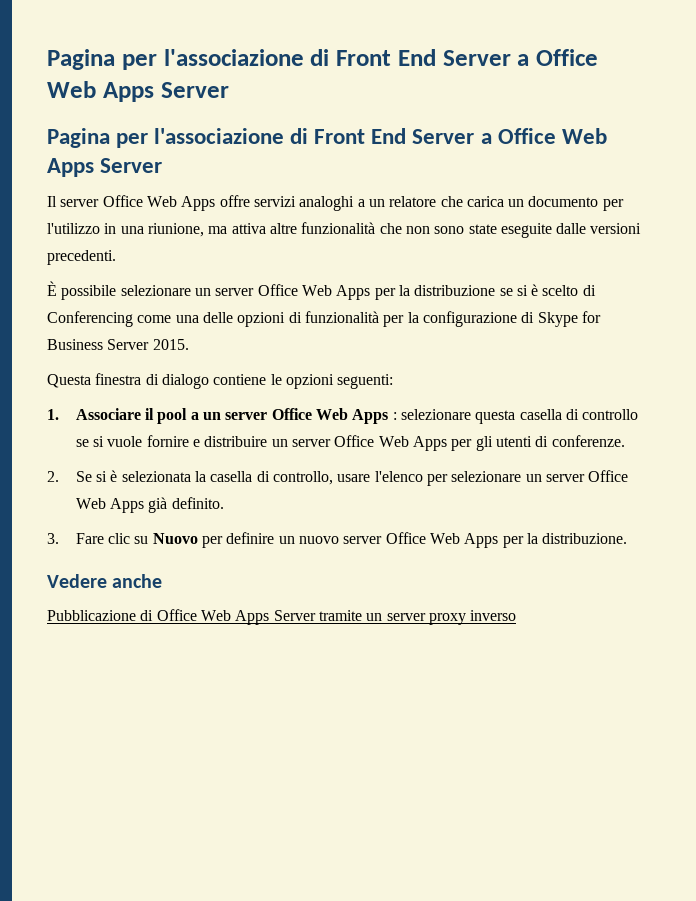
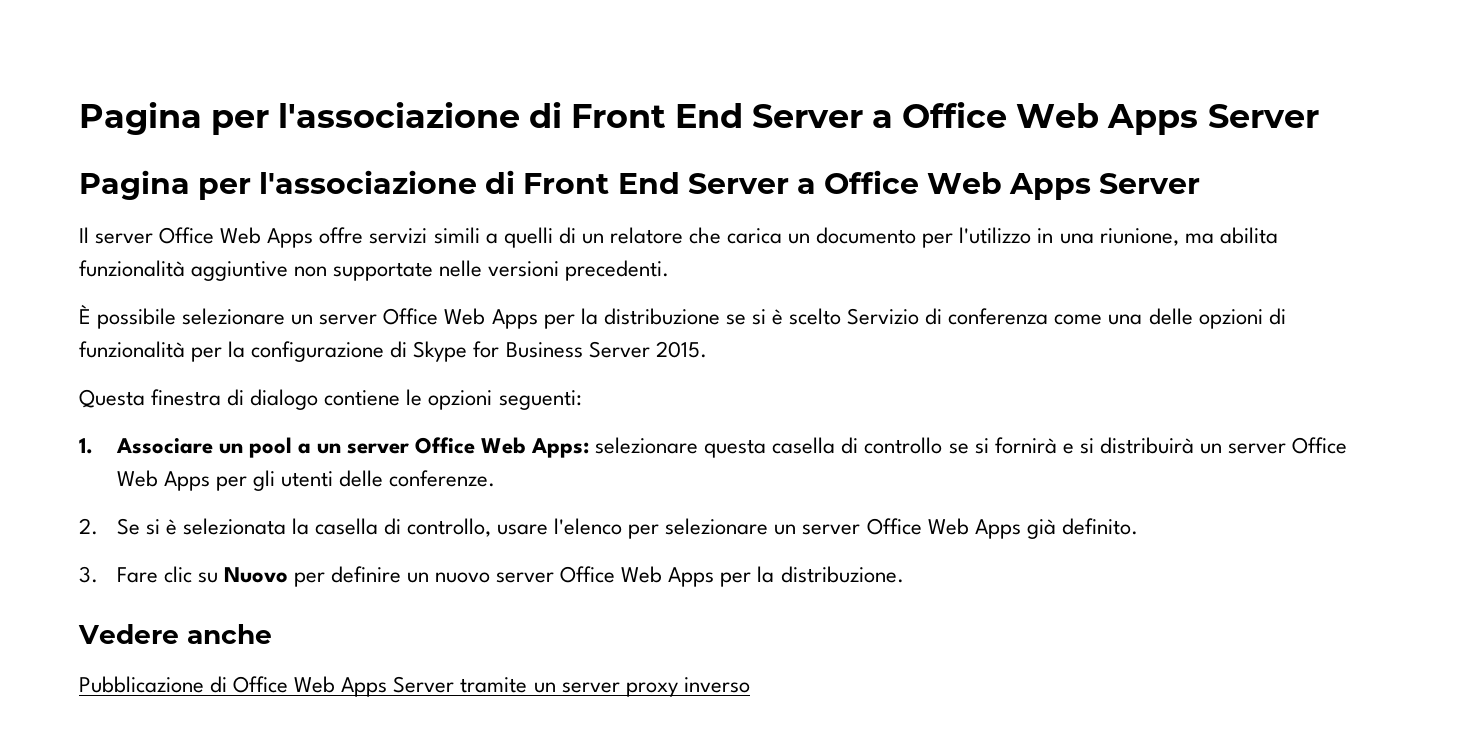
- Il server Office Web Apps offre servizi analoghi a un relatore che carica un documento per l'utilizzo in una riunione, ma attiva altre funzionalità che non sono state eseguite dalle versioni precedenti.
+ Il server Office Web Apps offre servizi simili a quelli di un relatore che carica un documento per l'utilizzo in una riunione, ma abilita funzionalità aggiuntive non supportate nelle versioni precedenti.
- È possibile selezionare un server Office Web Apps per la distribuzione se si è scelto di Conferencing come una delle opzioni di funzionalità per la configurazione di Skype for Business Server 2015.
+ È possibile selezionare un server Office Web Apps per la distribuzione se si è scelto Servizio di conferenza come una delle opzioni di funzionalità per la configurazione di Skype for Business Server 2015.
- 1. Associare il pool a un server Office Web Apps : selezionare questa casella di controllo se si vuole fornire e distribuire un server Office Web Apps per gli utenti di conferenze.
+ 1. Associare un pool a un server Office Web Apps: selezionare questa casella di controllo se si fornirà e si distribuirà un server Office Web Apps per gli utenti delle conferenze.

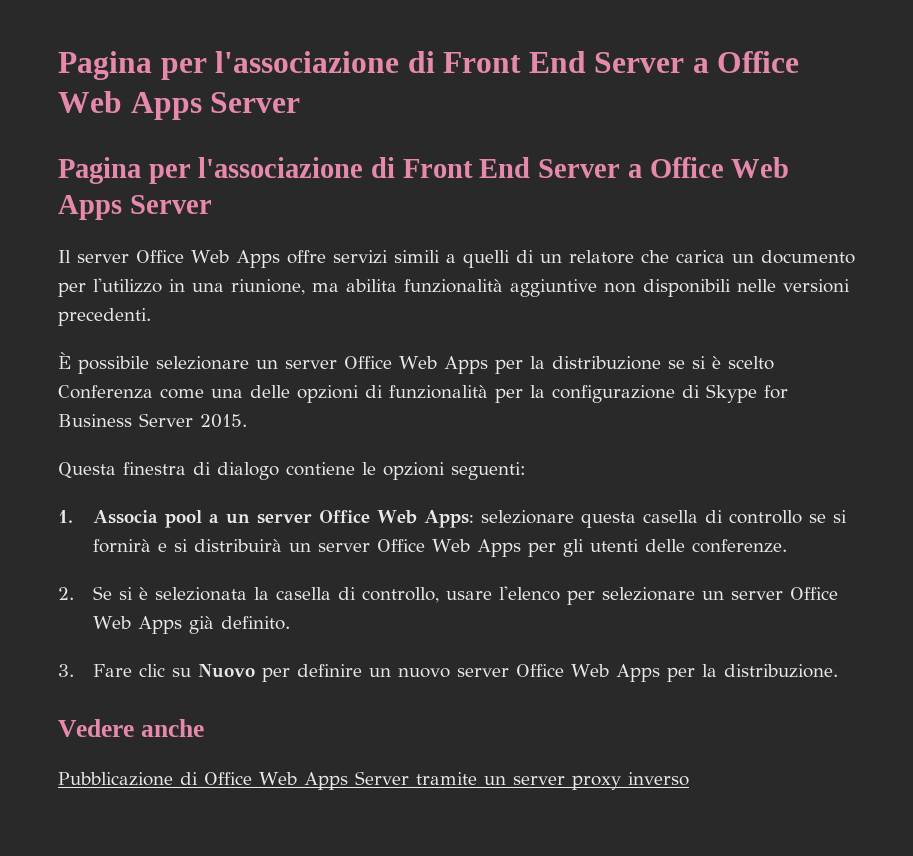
- Il server Office Web Apps offre servizi simili a quelli di un relatore che carica un documento per l'utilizzo in una riunione, ma abilita funzionalità aggiuntive non supportate nelle versioni precedenti.
+ Il server Office Web Apps offre servizi simili a quelli di un relatore che carica un documento per l'utilizzo in una riunione, ma abilita funzionalità aggiuntive non disponibili nelle versioni precedenti.
- È possibile selezionare un server Office Web Apps per la distribuzione se si è scelto Servizio di conferenza come una delle opzioni di funzionalità per la configurazione di Skype for Business Server 2015.
+ È possibile selezionare un server Office Web Apps per la distribuzione se si è scelto Conferenza come una delle opzioni di funzionalità per la configurazione di Skype for Business Server 2015.
- 1. Associare un pool a un server Office Web Apps: selezionare questa casella di controllo se si fornirà e si distribuirà un server Office Web Apps per gli utenti delle conferenze.
+ 1. Associa pool a un server Office Web Apps: selezionare questa casella di controllo se si fornirà e si distribuirà un server Office Web Apps per gli utenti delle conferenze.

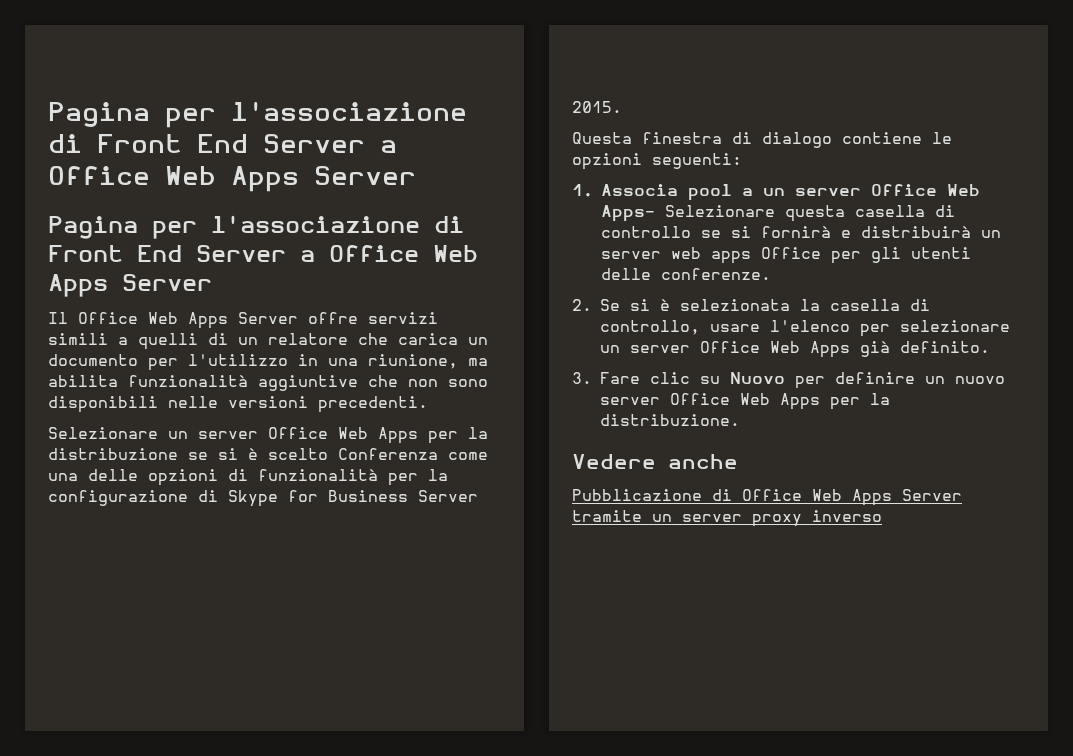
- Il server Office Web Apps offre servizi simili a quelli di un relatore che carica un documento per l'utilizzo in una riunione, ma abilita funzionalità aggiuntive non disponibili nelle versioni precedenti.
+ Il Office Web Apps Server offre servizi simili a quelli di un relatore che carica un documento per l'utilizzo in una riunione, ma abilita funzionalità aggiuntive che non sono disponibili nelle versioni precedenti.
- È possibile selezionare un server Office Web Apps per la distribuzione se si è scelto Conferenza come una delle opzioni di funzionalità per la configurazione di Skype for Business Server 2015.
+ Selezionare un server Office Web Apps per la distribuzione se si è scelto Conferenza come una delle opzioni di funzionalità per la configurazione di Skype for Business Server 2015.
- 1. Associa pool a un server Office Web Apps: selezionare questa casella di controllo se si fornirà e si distribuirà un server Office Web Apps per gli utenti delle conferenze.
+ 1. Associa pool a un server Office Web Apps- Selezionare questa casella di controllo se si fornirà e distribuirà un server web apps Office per gli utenti delle conferenze.

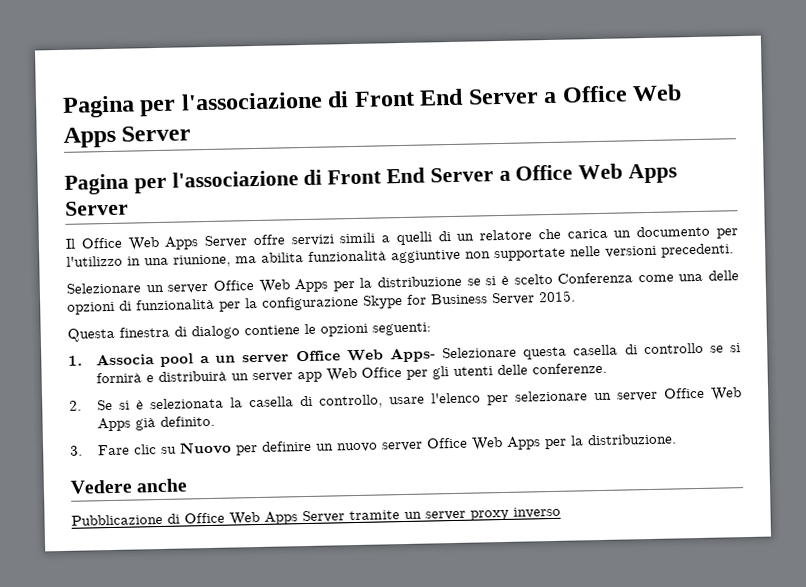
- Il Office Web Apps Server offre servizi simili a quelli di un relatore che carica un documento per l'utilizzo in una riunione, ma abilita funzionalità aggiuntive che non sono disponibili nelle versioni precedenti.
+ Il Office Web Apps Server offre servizi simili a quelli di un relatore che carica un documento per l'utilizzo in una riunione, ma abilita funzionalità aggiuntive non supportate nelle versioni precedenti.
- Selezionare un server Office Web Apps per la distribuzione se si è scelto Conferenza come una delle opzioni di funzionalità per la configurazione di Skype for Business Server 2015.
+ Selezionare un server Office Web Apps per la distribuzione se si è scelto Conferenza come una delle opzioni di funzionalità per la configurazione Skype for Business Server 2015.
- 1. Associa pool a un server Office Web Apps- Selezionare questa casella di controllo se si fornirà e distribuirà un server web apps Office per gli utenti delle conferenze.
+ 1. Associa pool a un server Office Web Apps- Selezionare questa casella di controllo se si fornirà e distribuirà un server app Web Office per gli utenti delle conferenze.

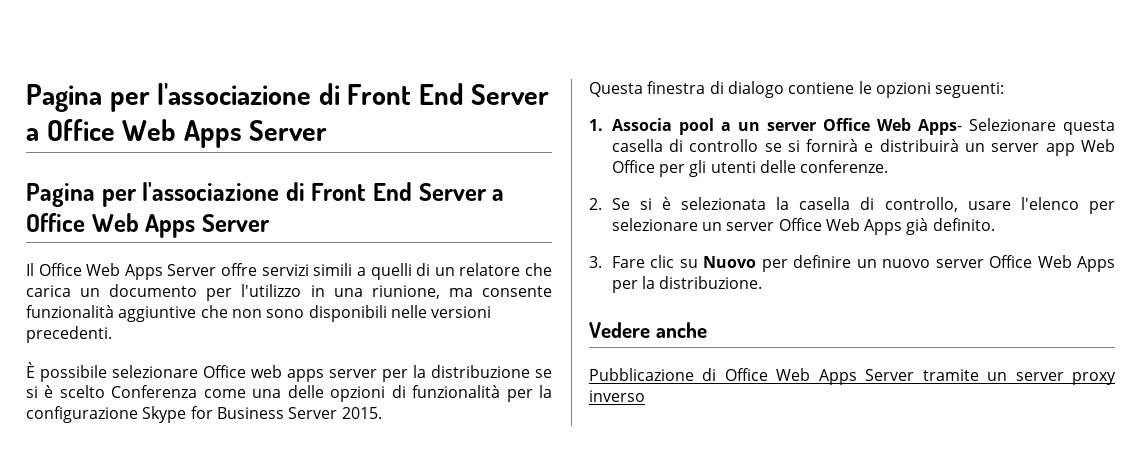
- Il Office Web Apps Server offre servizi simili a quelli di un relatore che carica un documento per l'utilizzo in una riunione, ma abilita funzionalità aggiuntive non supportate nelle versioni precedenti.
+ Il Office Web Apps Server offre servizi simili a quelli di un relatore che carica un documento per l'utilizzo in una riunione, ma consente funzionalità aggiuntive che non sono disponibili nelle versioni precedenti.
- Selezionare un server Office Web Apps per la distribuzione se si è scelto Conferenza come una delle opzioni di funzionalità per la configurazione Skype for Business Server 2015.
+ È possibile selezionare Office web apps server per la distribuzione se si è scelto Conferenza come una delle opzioni di funzionalità per la configurazione Skype for Business Server 2015.

